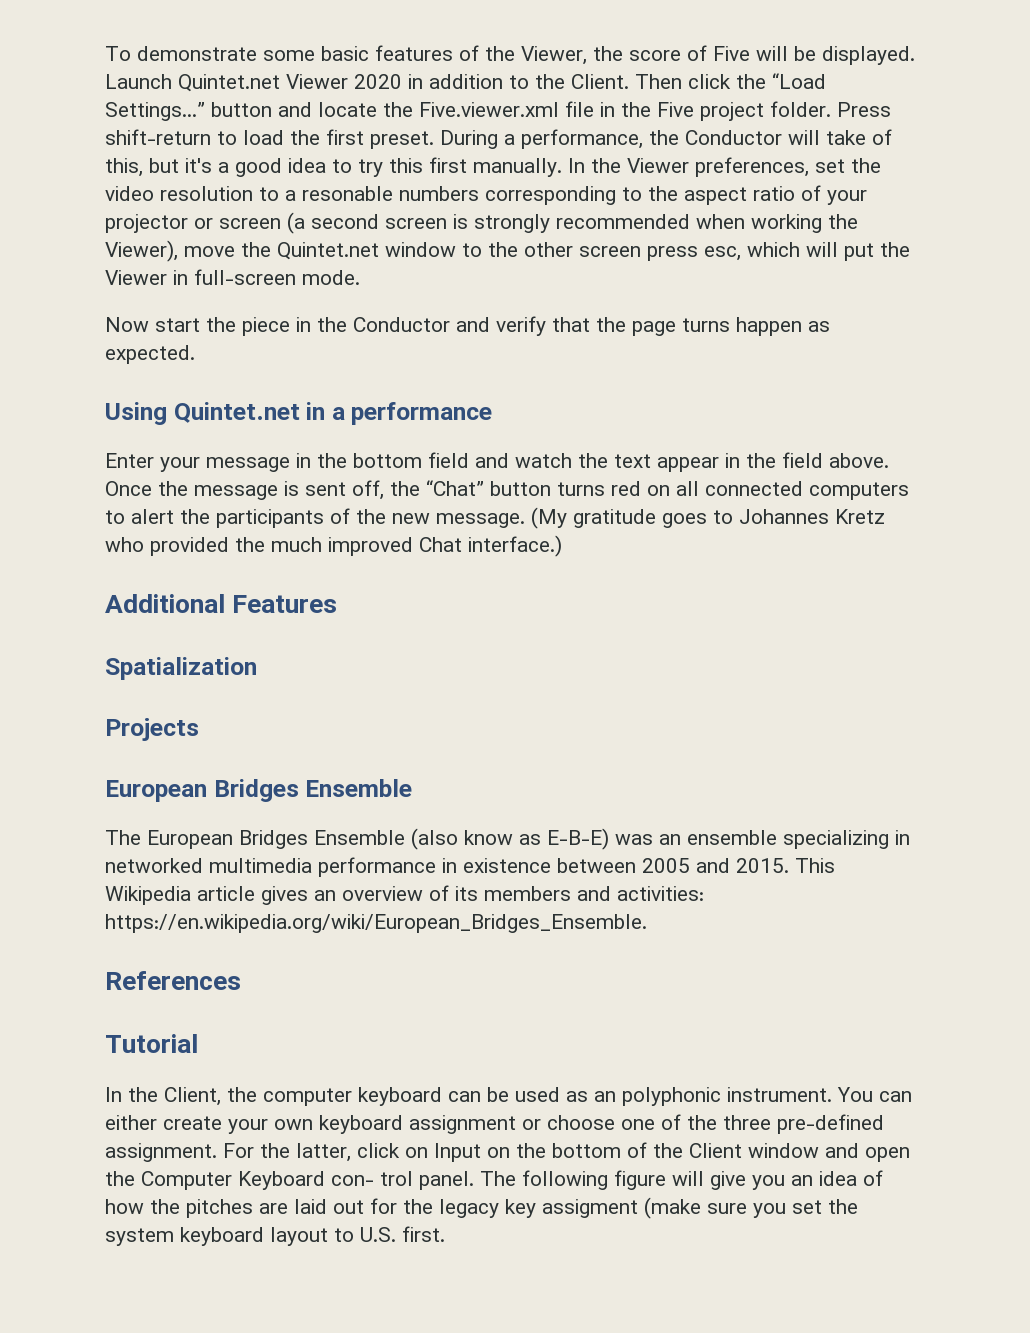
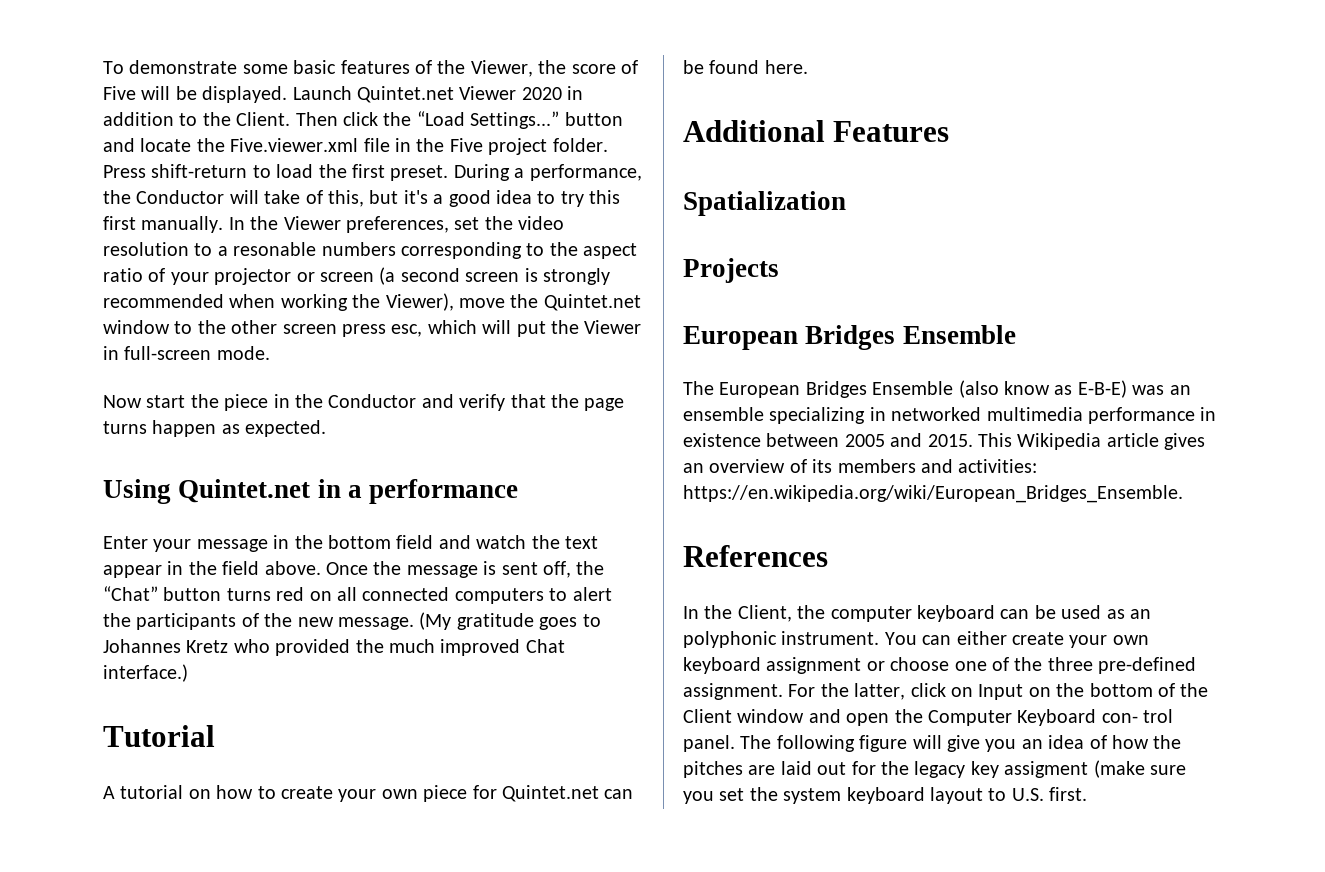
+ Tutorial
+ A tutorial on how to create your own piece for Quintet.net can be found here.
- Tutorial

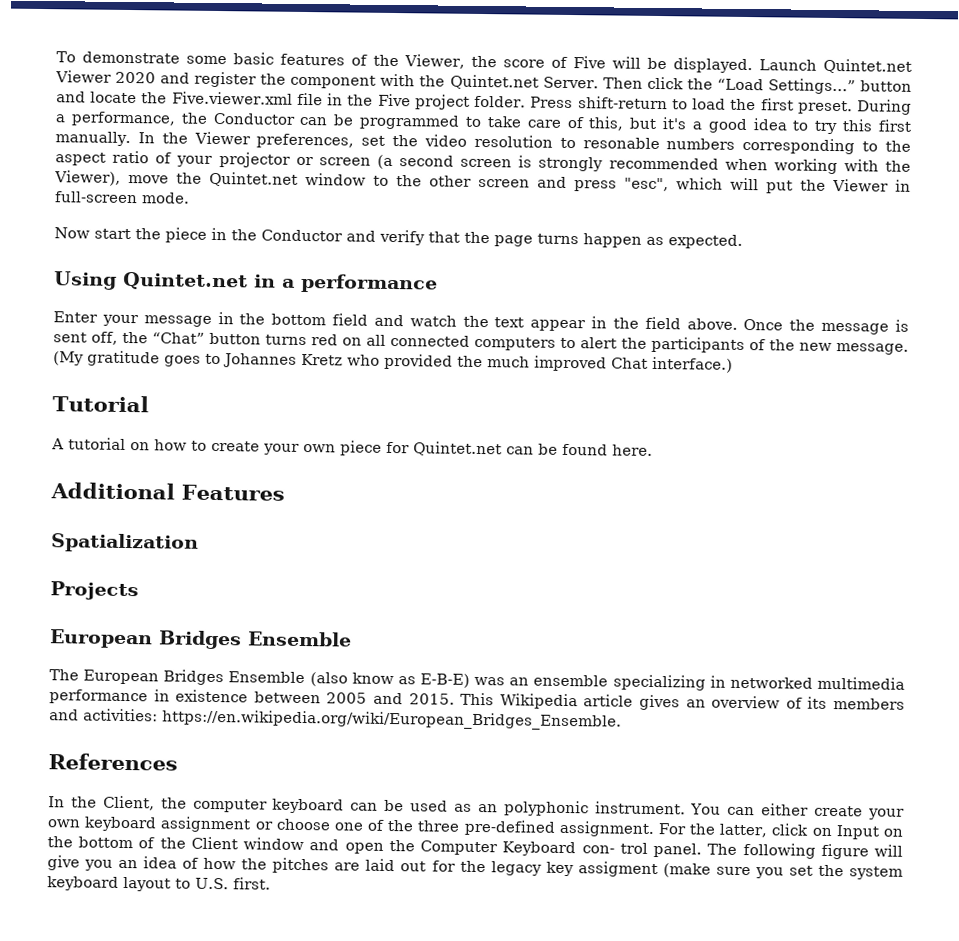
- Launch Quintet.net Viewer 2020 in addition to the Client.
+ Launch Quintet.net Viewer 2020 and register the component with the Quintet.net Server.
- During a performance, the Conductor will take of this, but it's a good idea to try this first manually.
+ During a performance, the Conductor can be programmed to take care of this, but it's a good idea to try this first manually.
- In the Viewer preferences, set the video resolution to a resonable numbers corresponding to the aspect ratio of your projector or screen (a second screen is strongly recommended when working the Viewer), move the Quintet.net window to the other screen press esc, which will put the Viewer in full-screen mode.
+ In the Viewer preferences, set the video resolution to resonable numbers corresponding to the aspect ratio of your projector or screen (a second screen is strongly recommended when working with the Viewer), move the Quintet.net window to the other screen and press "esc", which will put the Viewer in full-screen mode.

